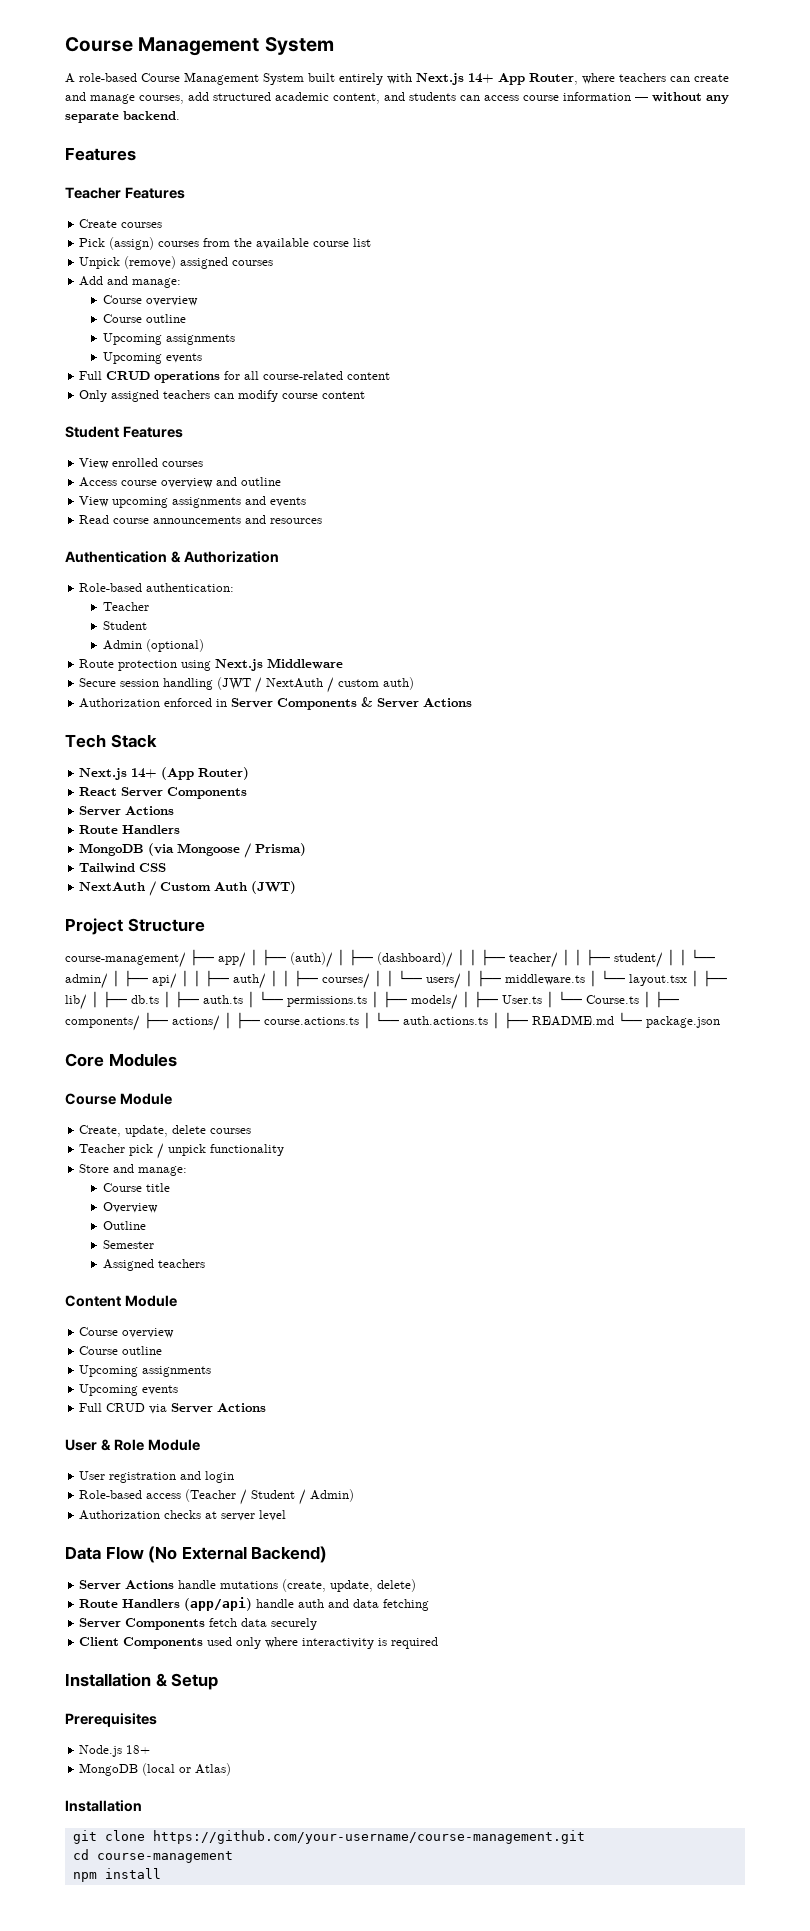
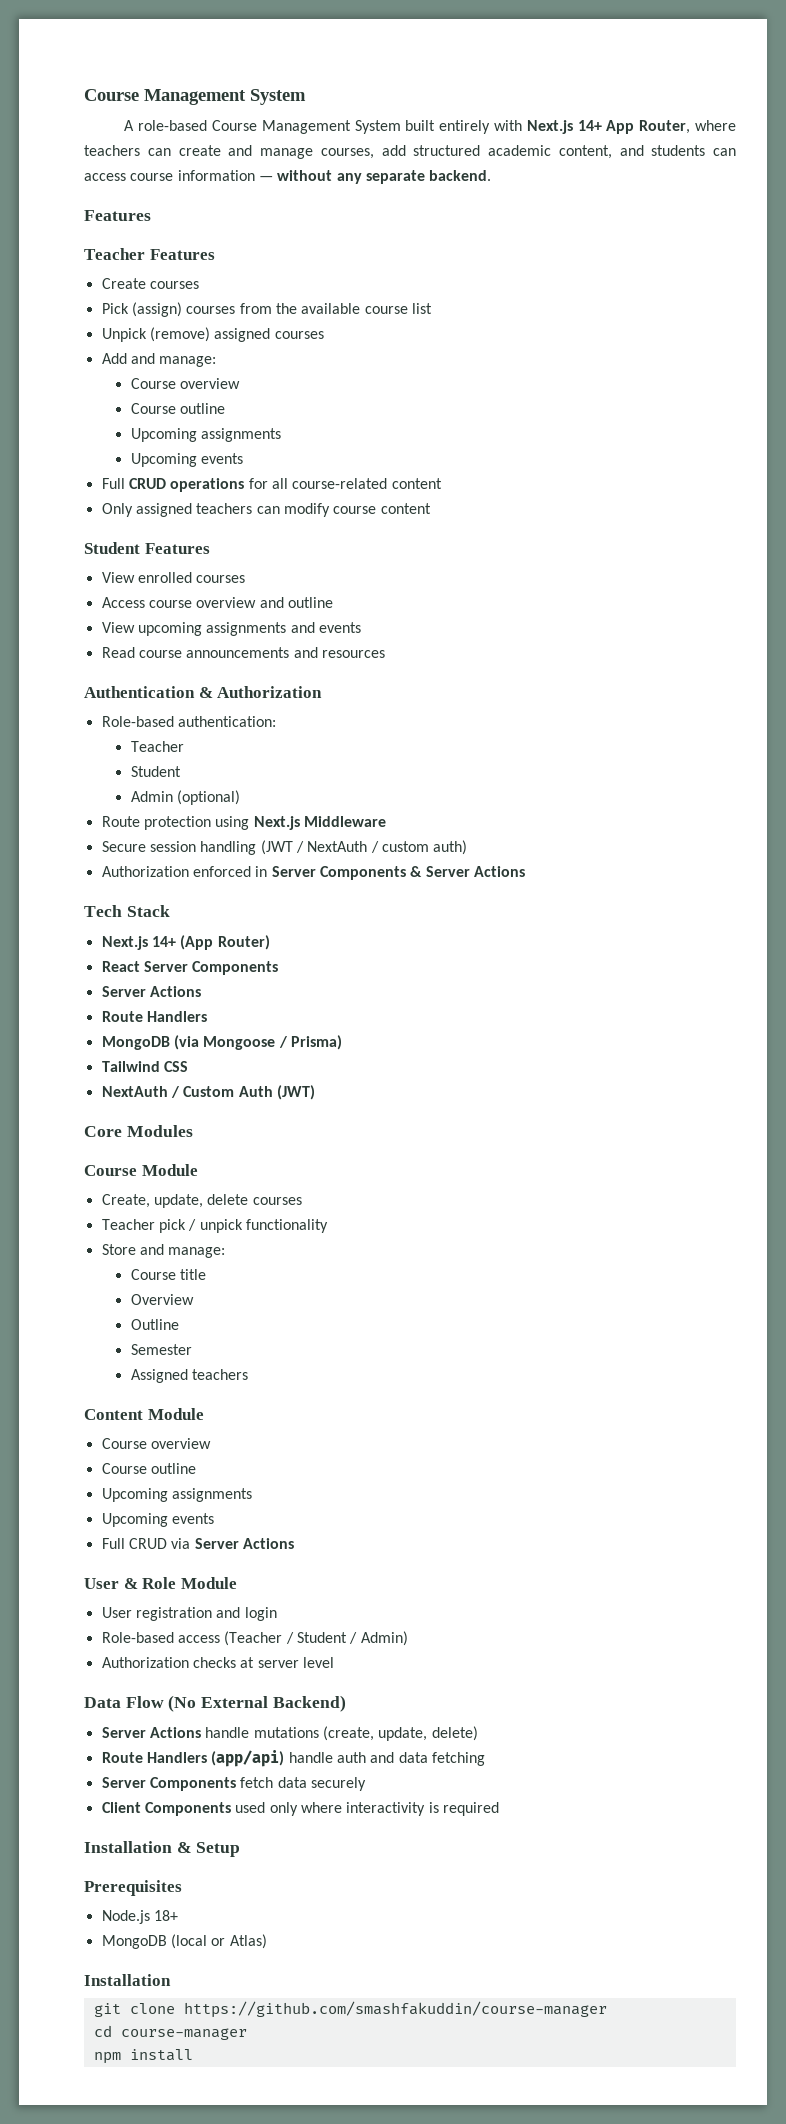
- Project Structure
- course-management/ ├── app/ │ ├── (auth)/ │ ├── (dashboard)/ │ │ ├── teacher/ │ │ ├── student/ │ │ └── admin/ │ ├── api/ │ │ ├── auth/ │ │ ├── courses/ │ │ └── users/ │ ├── middleware.ts │ └── layout.tsx │ ├── lib/ │ ├── db.ts │ ├── auth.ts │ └── permissions.ts │ ├── models/ │ ├── User.ts │ └── Course.ts │ ├── components/ ├── actions/ │ ├── course.actions.ts │ └── auth.actions.ts │ ├── README.md └── package.json
- git clone https://github.com/your-username/course-management.git
+ git clone https://github.com/smashfakuddin/course-manager
- cd course-management
+ cd course-manager

